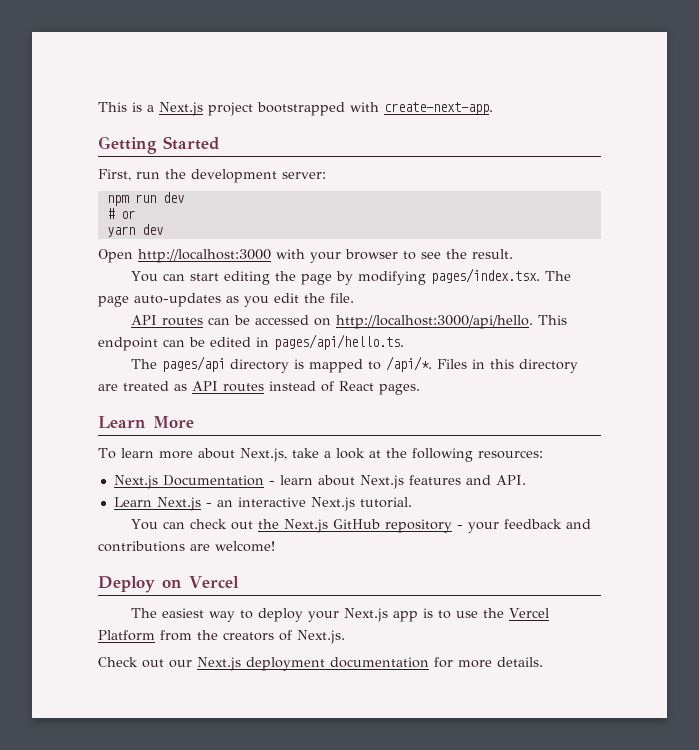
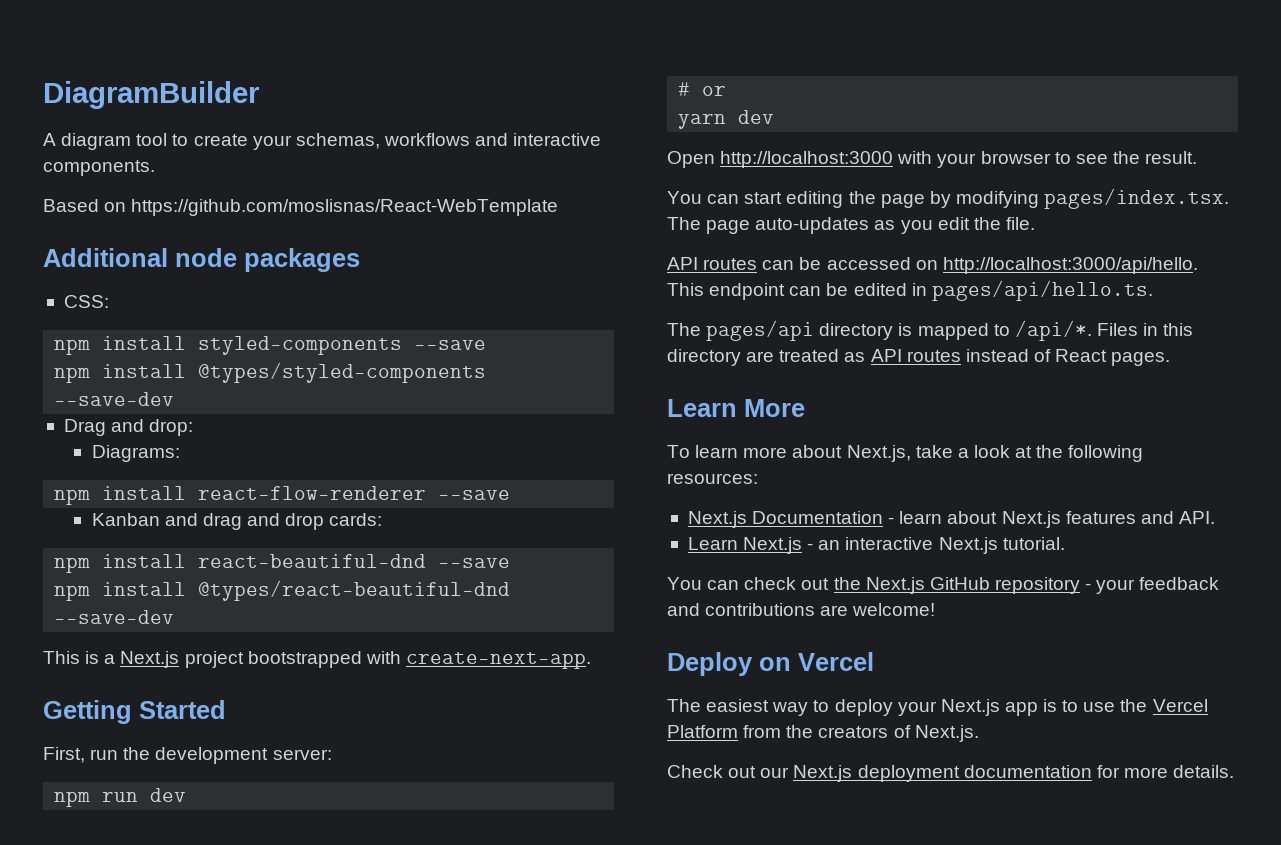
+ DiagramBuilder
+ A diagram tool to create your schemas, workflows and interactive components.
+ Based on https://github.com/moslisnas/React-WebTemplate
+ Additional node packages
+ CSS:
+ npm install styled-components --save
+ npm install @types/styled-components --save-dev
+ Drag and drop:
+ Diagrams:
+ npm install react-flow-renderer --save
+ Kanban and drag and drop cards:
+ npm install react-beautiful-dnd --save
+ npm install @types/react-beautiful-dnd --save-dev

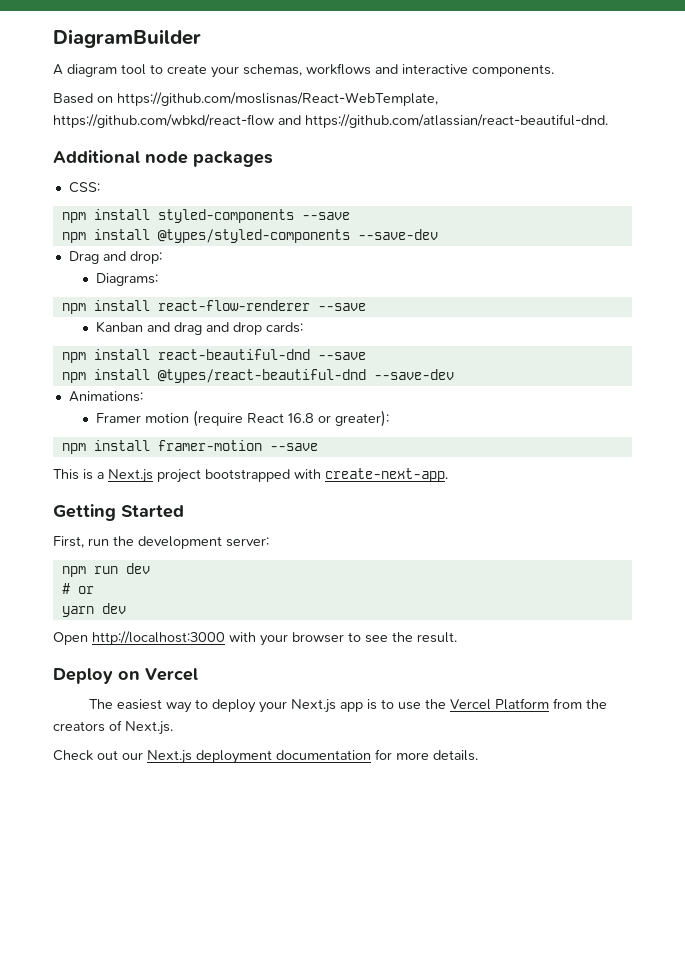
- Based on https://github.com/moslisnas/React-WebTemplate
+ Based on https://github.com/moslisnas/React-WebTemplate, https://github.com/wbkd/react-flow and https://github.com/atlassian/react-beautiful-dnd.
+ Animations:
+ Framer motion (require React 16.8 or greater):
+ npm install framer-motion --save
- You can start editing the page by modifying pages/index.tsx. The page auto-updates as you edit the file.
- API routes can be accessed on http://localhost:3000/api/hello. This endpoint can be edited in pages/api/hello.ts.
- The pages/api directory is mapped to /api/*. Files in this directory are treated as API routes instead of React pages.
- Learn More
- To learn more about Next.js, take a look at the following resources:
- Next.js Documentation - learn about Next.js features and API.
- Learn Next.js - an interactive Next.js tutorial.
- You can check out the Next.js GitHub repository - your feedback and contributions are welcome!

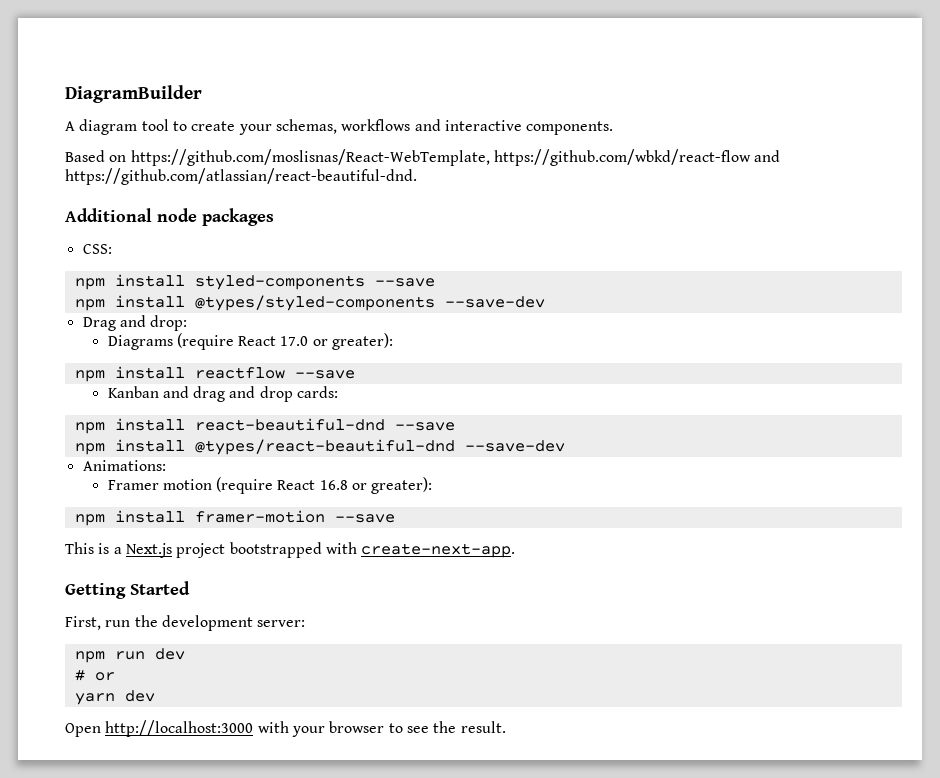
- Diagrams:
- npm install react-flow-renderer --save
+ Diagrams (require React 17.0 or greater):
+ npm install reactflow --save
- Deploy on Vercel
- The easiest way to deploy your Next.js app is to use the Vercel Platform from the creators of Next.js.
- Check out our Next.js deployment documentation for more details.

